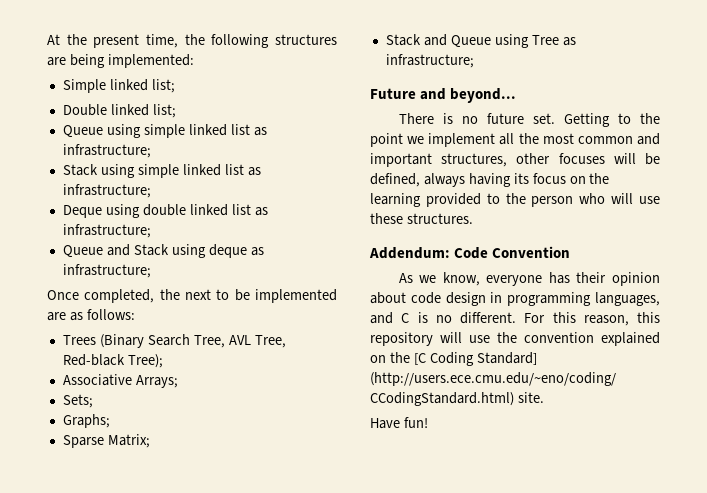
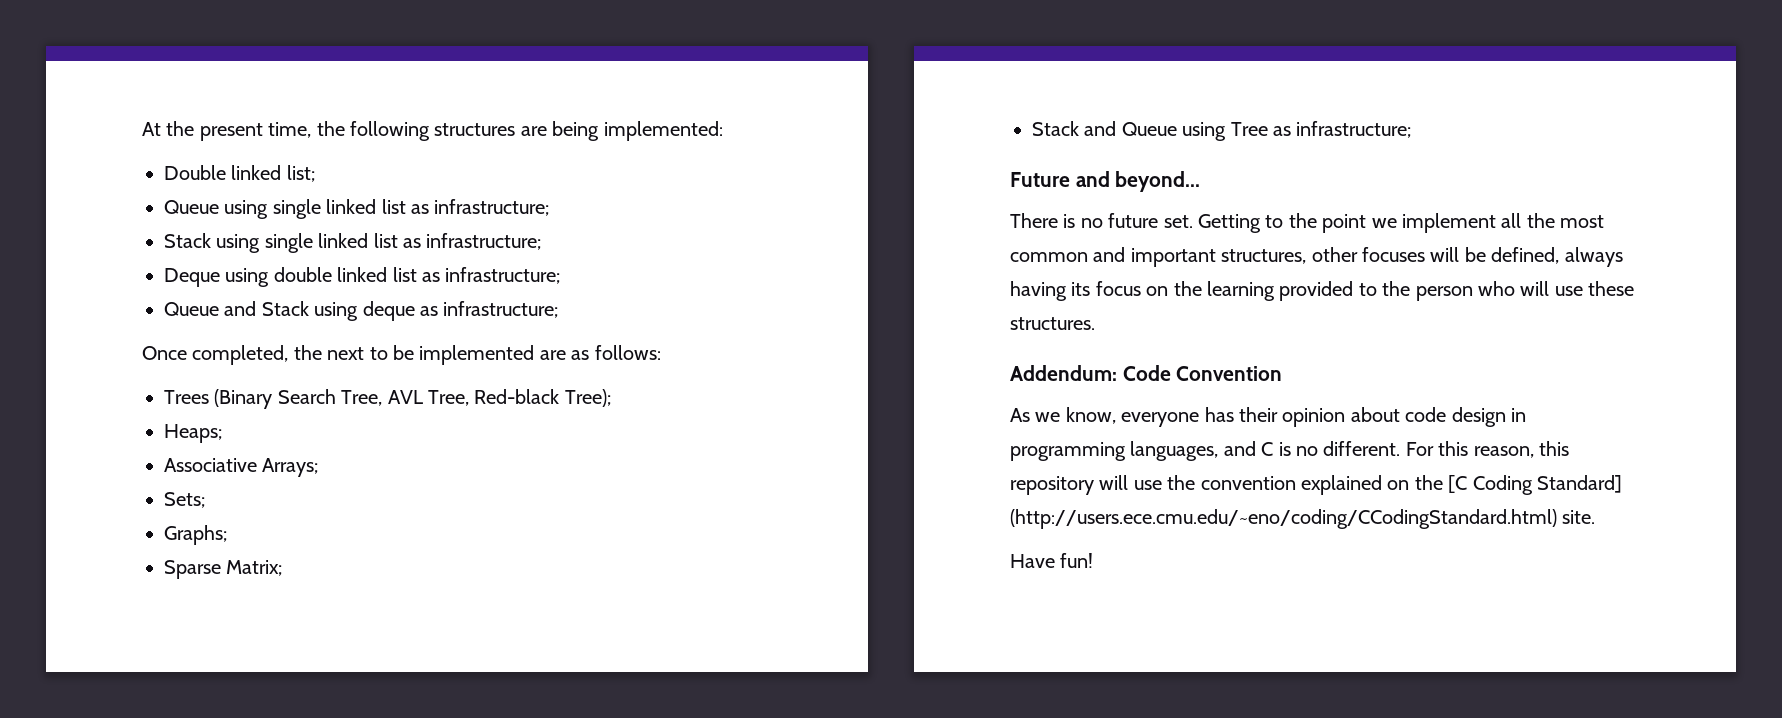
- Simple linked list;
- Queue using simple linked list as infrastructure;
+ Queue using single linked list as infrastructure;
- Stack using simple linked list as infrastructure;
+ Stack using single linked list as infrastructure;
+ Heaps;

